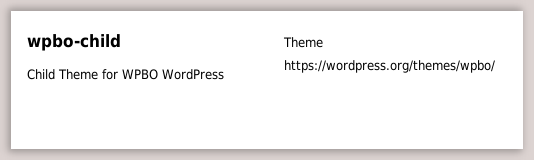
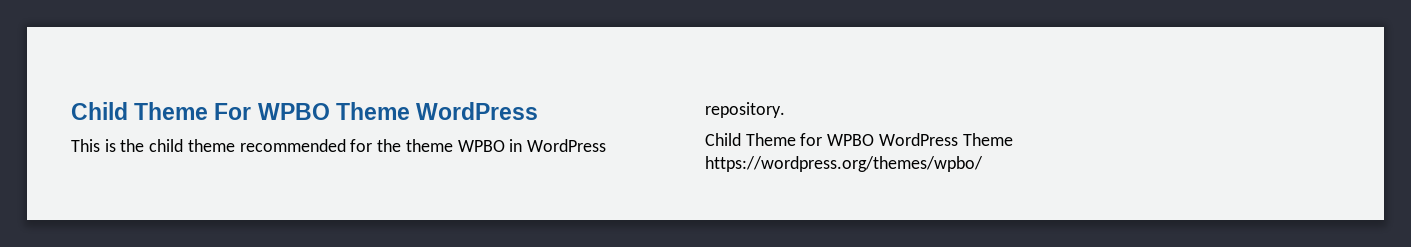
- wpbo-child
+ Child Theme For WPBO Theme WordPress
+ This is the child theme recommended for the theme WPBO in WordPress repository.

